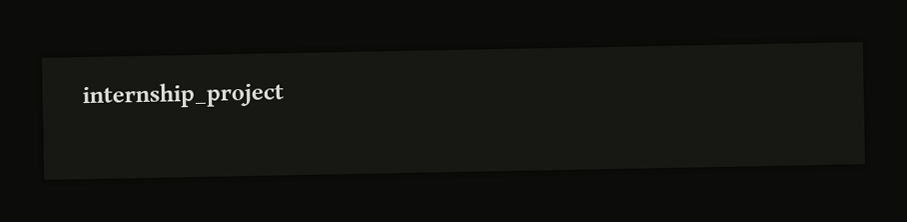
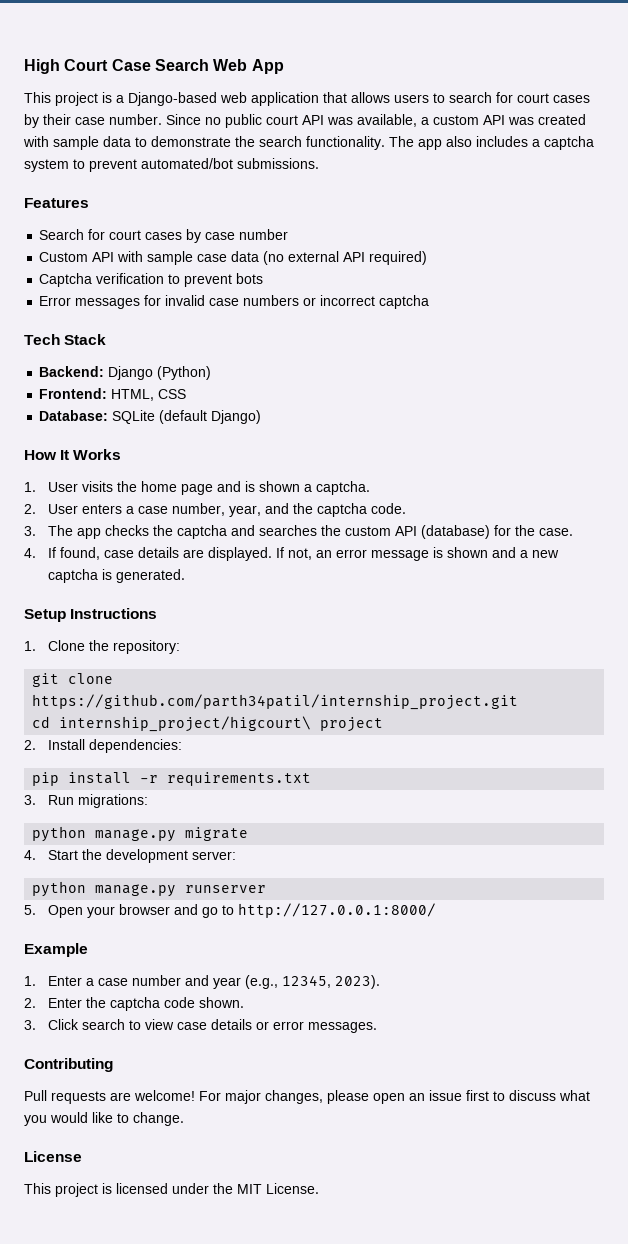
- internship_project
+ High Court Case Search Web App
+ This project is a Django-based web application that allows users to search for court cases by their case number. Since no public court API was available, a custom API was created with sample data to demonstrate the search functionality. The app also includes a captcha system to prevent automated/bot submissions.
+ Features
+ Search for court cases by case number
+ Custom API with sample case data (no external API required)
+ Captcha verification to prevent bots
+ Error messages for invalid case numbers or incorrect captcha
+ Tech Stack
+ Backend: Django (Python)
+ Frontend: HTML, CSS
+ Database: SQLite (default Django)
+ How It Works
+ 1. User visits the home page and is shown a captcha.
+ 2. User enters a case number, year, and the captcha code.
+ 3. The app checks the captcha and searches the custom API (database) for the case.
+ 4. If found, case details are displayed. If not, an error message is shown and a new captcha is generated.
+ Setup Instructions
+ 1. Clone the repository:
+ git clone https://github.com/parth34patil/internship_project.git
+ cd internship_project/higcourt\ project
+ 2. Install dependencies:
+ pip install -r requirements.txt
+ 3. Run migrations:
+ python manage.py migrate
+ 4. Start the development server:
+ python manage.py runserver
+ 5. Open your browser and go to http://127.0.0.1:8000/
+ Example
+ 1. Enter a case number and year (e.g., 12345, 2023).
+ 2. Enter the captcha code shown.
+ 3. Click search to view case details or error messages.
+ Contributing
+ Pull requests are welcome! For major changes, please open an issue first to discuss what you would like to change.
+ License
+ This project is licensed under the MIT License.

